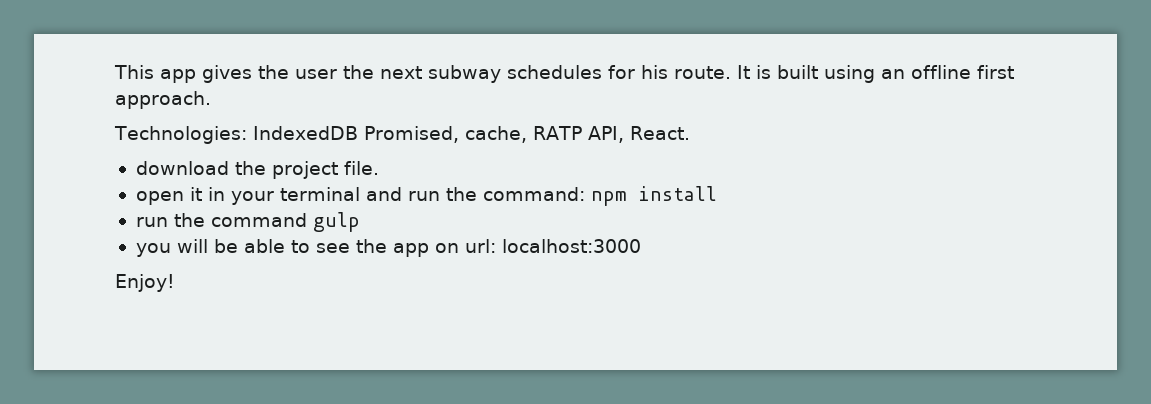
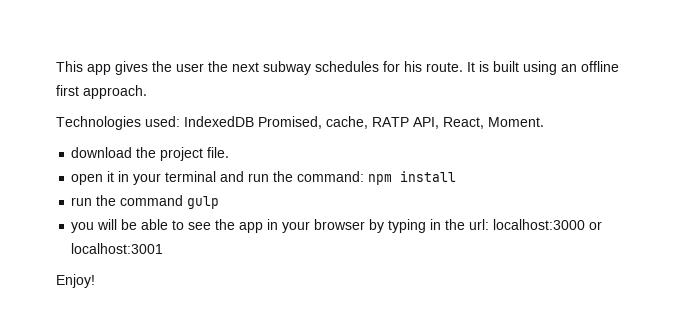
- Technologies: IndexedDB Promised, cache, RATP API, React.
+ Technologies used: IndexedDB Promised, cache, RATP API, React, Moment.
- you will be able to see the app on url: localhost:3000
+ you will be able to see the app in your browser by typing in the url: localhost:3000 or localhost:3001

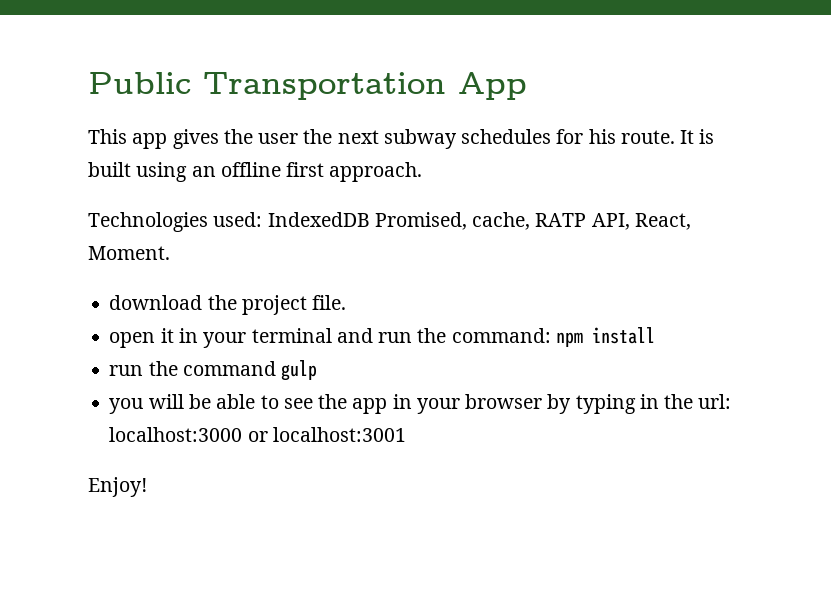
+ Public Transportation App

